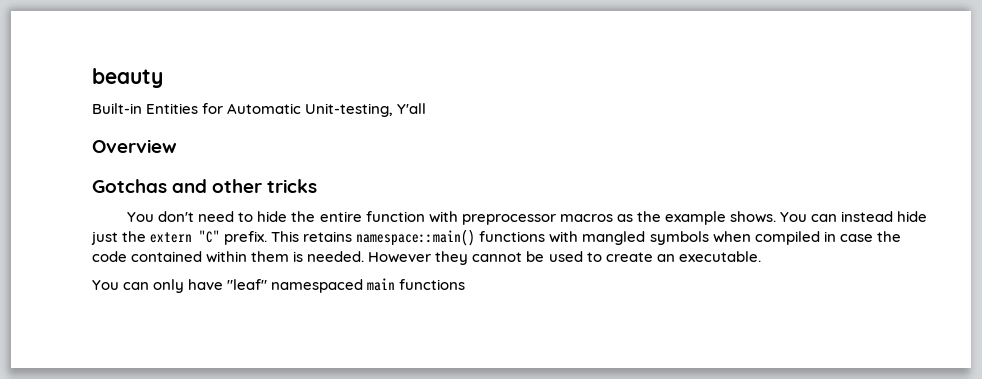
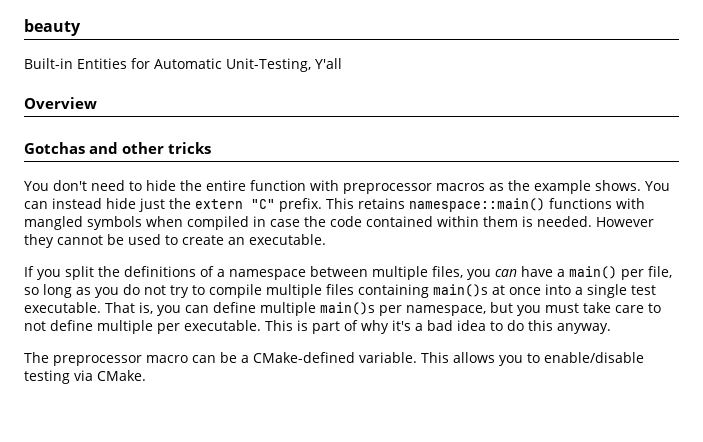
- Built-in Entities for Automatic Unit-testing, Y'all
+ Built-in Entities for Automatic Unit-Testing, Y'all
- You can only have "leaf" namespaced main functions
+ If you split the definitions of a namespace between multiple files, you can have a main() per file, so long as you do not try to compile multiple files containing main()s at once into a single test executable. That is, you can define multiple main()s per namespace, but you must take care to not define multiple per executable. This is part of why it's a bad idea to do this anyway.
+ The preprocessor macro can be a CMake-defined variable. This allows you to enable/disable testing via CMake.

